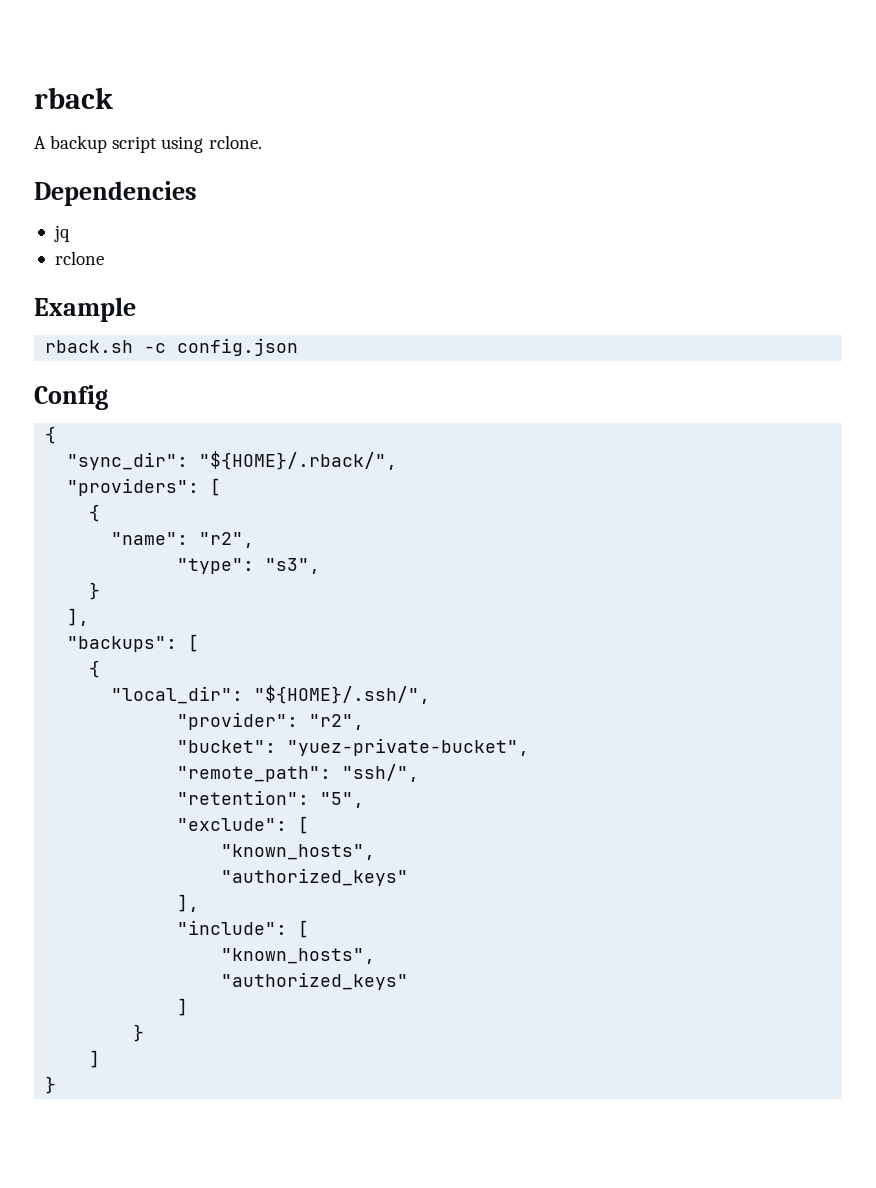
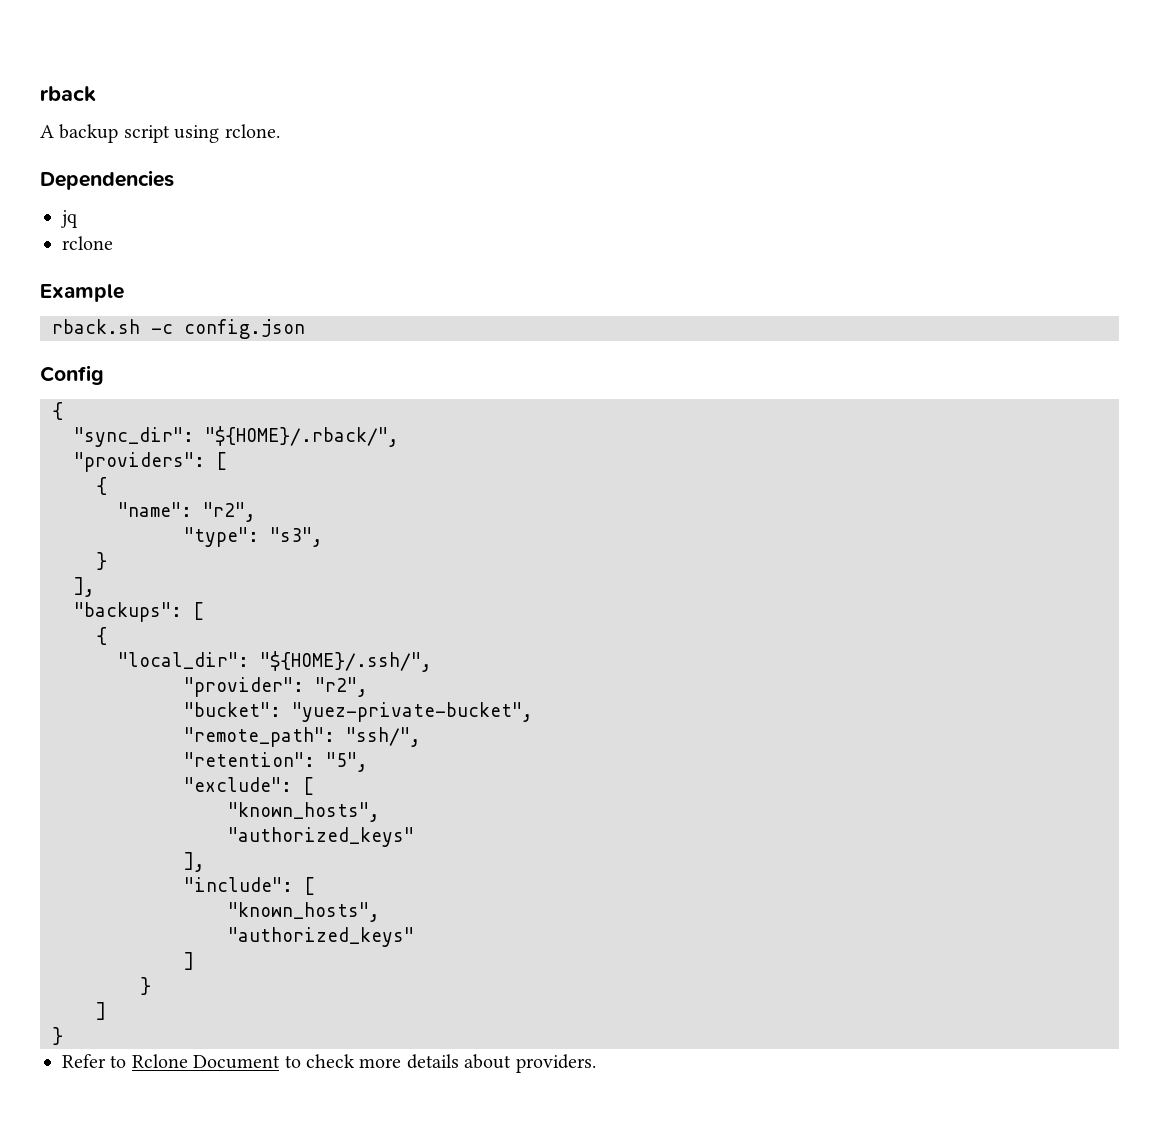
+ Refer to Rclone Document to check more details about providers.

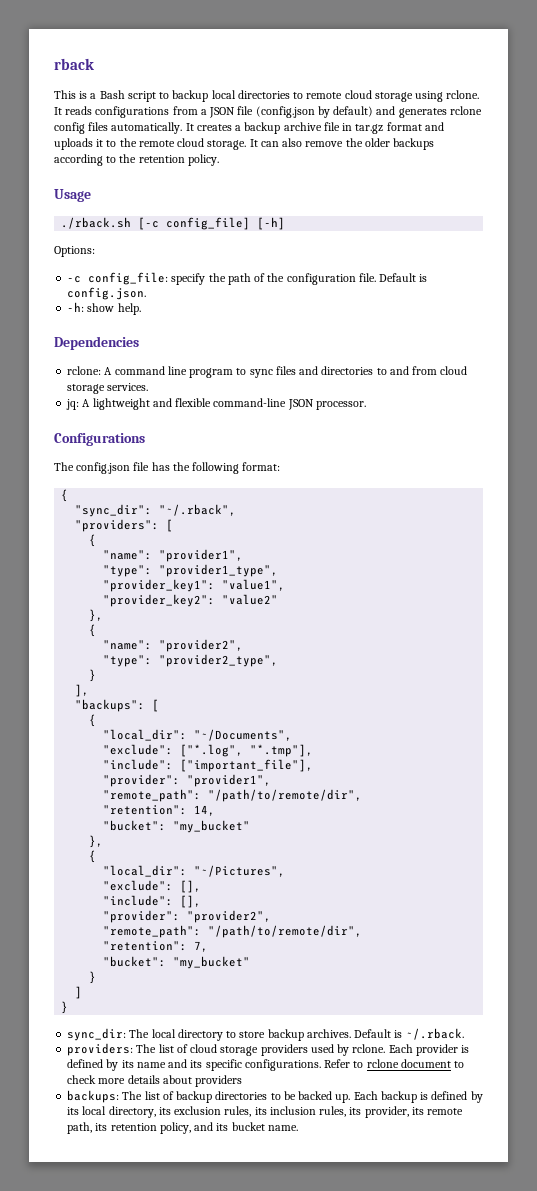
- A backup script using rclone.
+ This is a Bash script to backup local directories to remote cloud storage using rclone. It reads configurations from a JSON file (config.json by default) and generates rclone config files automatically. It creates a backup archive file in tar.gz format and uploads it to the remote cloud storage. It can also remove the older backups according to the retention policy.
+ Usage
+ ./rback.sh [-c config_file] [-h]
+ Options:
+ -c config_file: specify the path of the configuration file. Default is config.json.
+ -h: show help.
  Dependencies
- jq
- rclone
- Example
- rback.sh -c config.json
- Config
+ rclone: A command line program to sync files and directories to and from cloud storage services.
+ jq: A lightweight and flexible command-line JSON processor.
+ Configurations
+ The config.json file has the following format:
- "sync_dir": "${HOME}/.rback/",
+ "sync_dir": "~/.rback",
- "name": "r2",
- "type": "s3",
+ "name": "provider1",
+ "type": "provider1_type",
+ "provider_key1": "value1",
+ "provider_key2": "value2"
+ },
+ {
+ "name": "provider2",
+ "type": "provider2_type",
- "local_dir": "${HOME}/.ssh/",
- "provider": "r2",
- "bucket": "yuez-private-bucket",
- "remote_path": "ssh/",
- "retention": "5",
- "exclude": [
- "known_hosts",
- "authorized_keys"
- ],
- "include": [
- "known_hosts",
- "authorized_keys"
- ]
+ "local_dir": "~/Documents",
+ "exclude": ["*.log", "*.tmp"],
+ "include": ["important_file"],
+ "provider": "provider1",
+ "remote_path": "/path/to/remote/dir",
+ "retention": 14,
+ "bucket": "my_bucket"
+ },
+ {
+ "local_dir": "~/Pictures",
+ "exclude": [],
+ "include": [],
+ "provider": "provider2",
+ "remote_path": "/path/to/remote/dir",
+ "retention": 7,
+ "bucket": "my_bucket"
  }
  ]
  }
- Refer to Rclone Document to check more details about providers.
+ sync_dir: The local directory to store backup archives. Default is ~/.rback.
+ providers: The list of cloud storage providers used by rclone. Each provider is defined by its name and its specific configurations. Refer to rclone document to check more details about providers
+ backups: The list of backup directories to be backed up. Each backup is defined by its local directory, its exclusion rules, its inclusion rules, its provider, its remote path, its retention policy, and its bucket name.

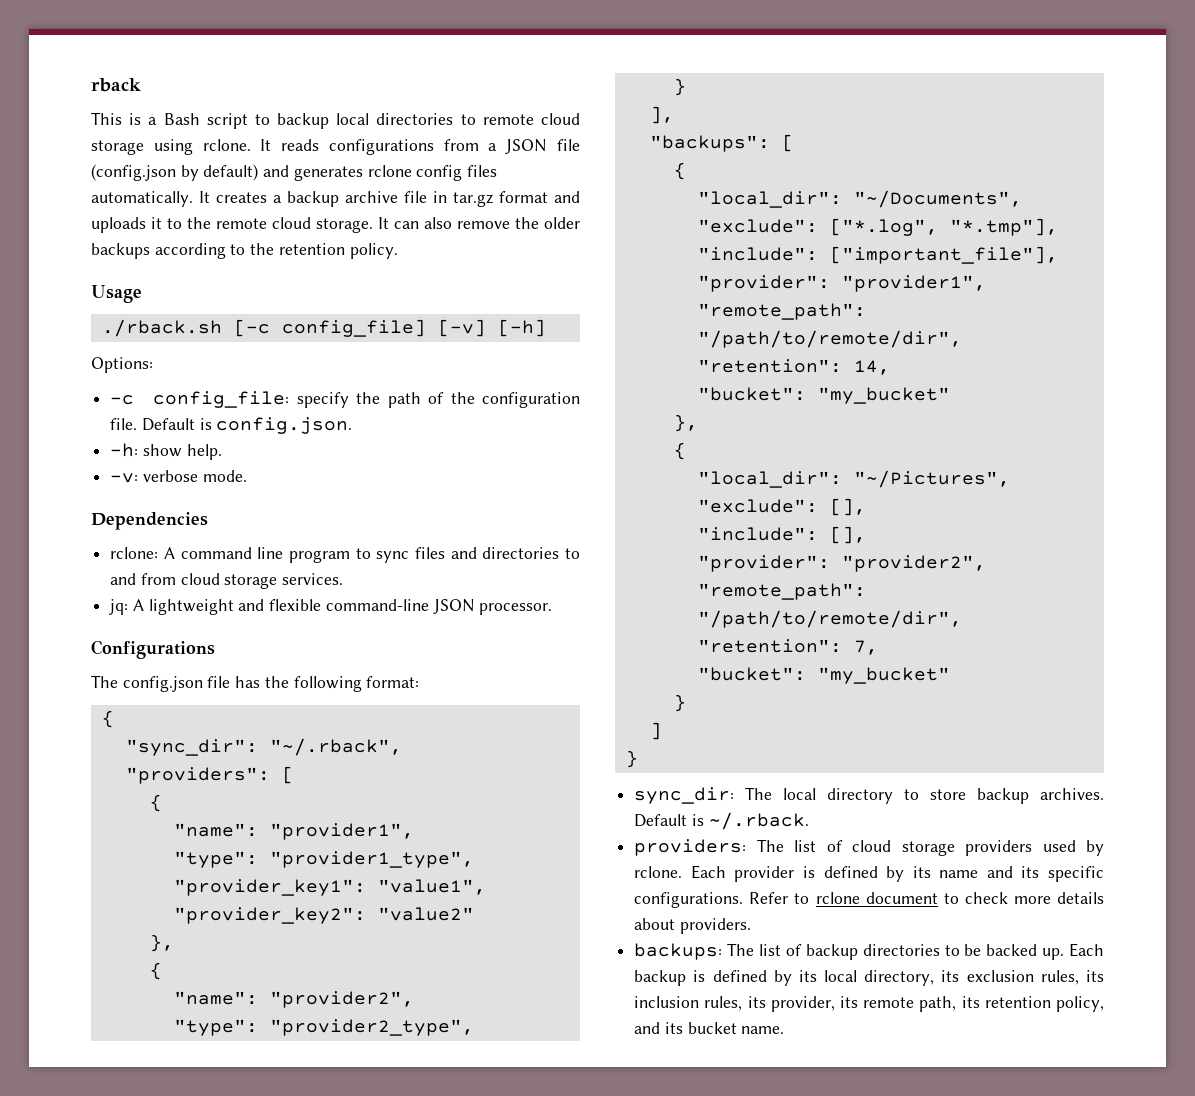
- ./rback.sh [-c config_file] [-h]
+ ./rback.sh [-c config_file] [-v] [-h]
+ -v: verbose mode.
- Refer to rclone document to check more details about providers
+ Refer to rclone document to check more details about providers.

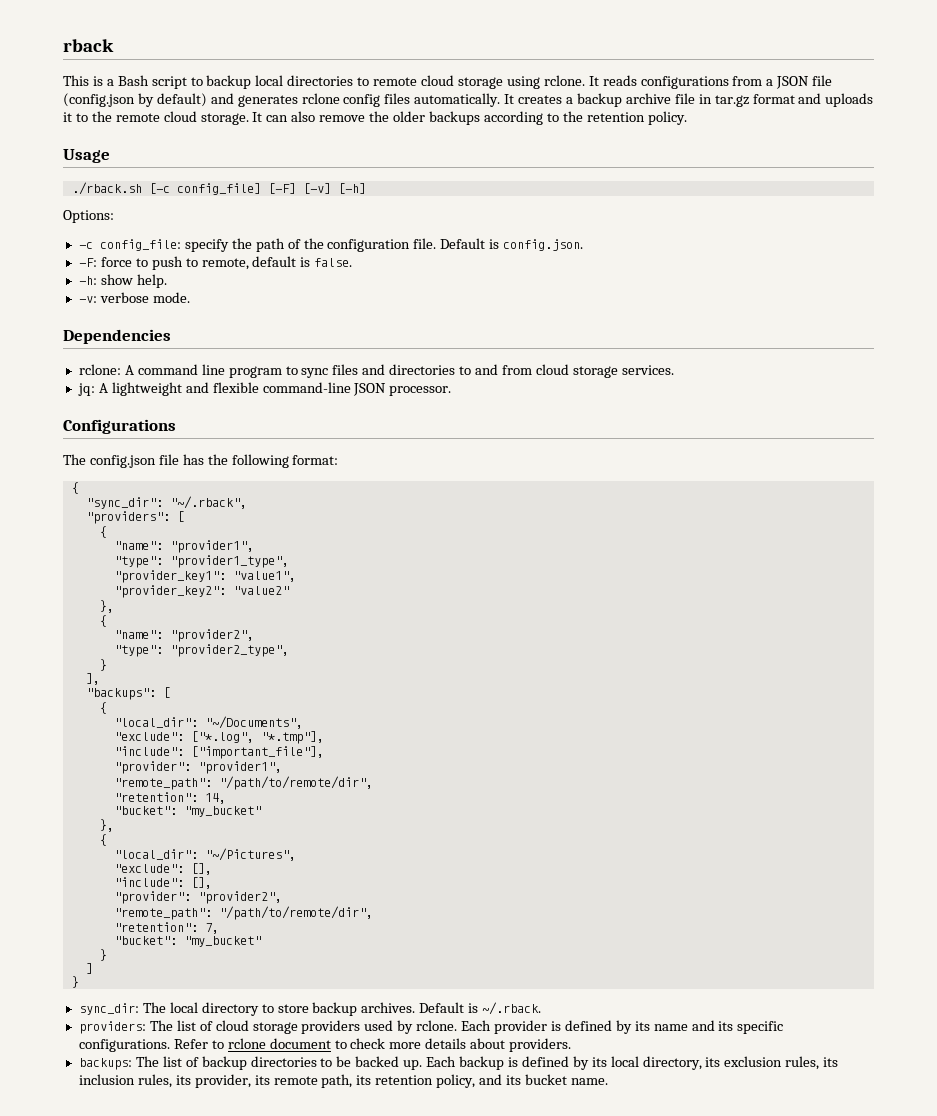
- ./rback.sh [-c config_file] [-v] [-h]
+ ./rback.sh [-c config_file] [-F] [-v] [-h]
+ -F: force to push to remote, default is false.

